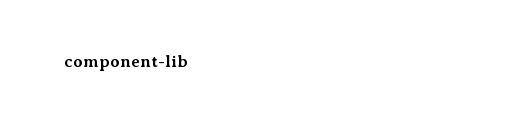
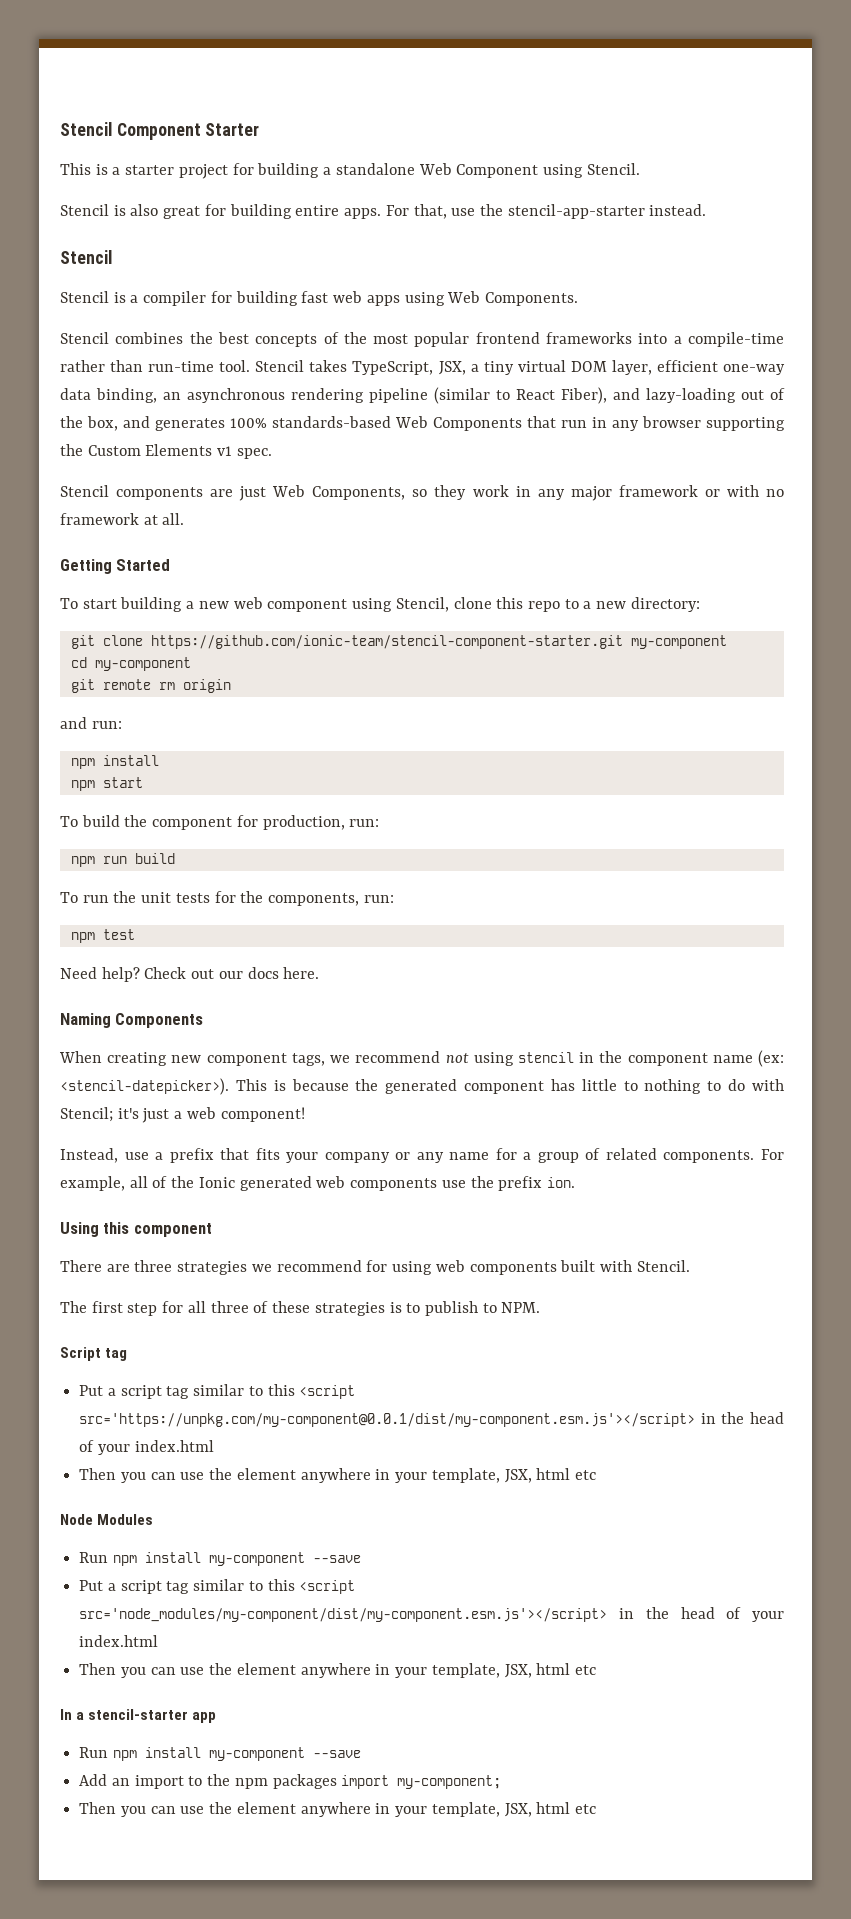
- component-lib
+ Stencil Component Starter
+ This is a starter project for building a standalone Web Component using Stencil.
+ Stencil is also great for building entire apps. For that, use the stencil-app-starter instead.
+ Stencil
+ Stencil is a compiler for building fast web apps using Web Components.
+ Stencil combines the best concepts of the most popular frontend frameworks into a compile-time rather than run-time tool. Stencil takes TypeScript, JSX, a tiny virtual DOM layer, efficient one-way data binding, an asynchronous rendering pipeline (similar to React Fiber), and lazy-loading out of the box, and generates 100% standards-based Web Components that run in any browser supporting the Custom Elements v1 spec.
+ Stencil components are just Web Components, so they work in any major framework or with no framework at all.
+ Getting Started
+ To start building a new web component using Stencil, clone this repo to a new directory:
+ git clone https://github.com/ionic-team/stencil-component-starter.git my-component
+ cd my-component
+ git remote rm origin
+ and run:
+ npm install
+ npm start
+ To build the component for production, run:
+ npm run build
+ To run the unit tests for the components, run:
+ npm test
+ Need help? Check out our docs here.
+ Naming Components
+ When creating new component tags, we recommend not using stencil in the component name (ex: <stencil-datepicker>). This is because the generated component has little to nothing to do with Stencil; it's just a web component!
+ Instead, use a prefix that fits your company or any name for a group of related components. For example, all of the Ionic generated web components use the prefix ion.
+ Using this component
+ There are three strategies we recommend for using web components built with Stencil.
+ The first step for all three of these strategies is to publish to NPM.
+ Script tag
+ Put a script tag similar to this <script src='https://unpkg.com/my-component@0.0.1/dist/my-component.esm.js'></script> in the head of your index.html
+ Then you can use the element anywhere in your template, JSX, html etc
+ Node Modules
+ Run npm install my-component --save
+ Put a script tag similar to this <script src='node_modules/my-component/dist/my-component.esm.js'></script> in the head of your index.html
+ Then you can use the element anywhere in your template, JSX, html etc
+ In a stencil-starter app
+ Run npm install my-component --save
+ Add an import to the npm packages import my-component;
+ Then you can use the element anywhere in your template, JSX, html etc

